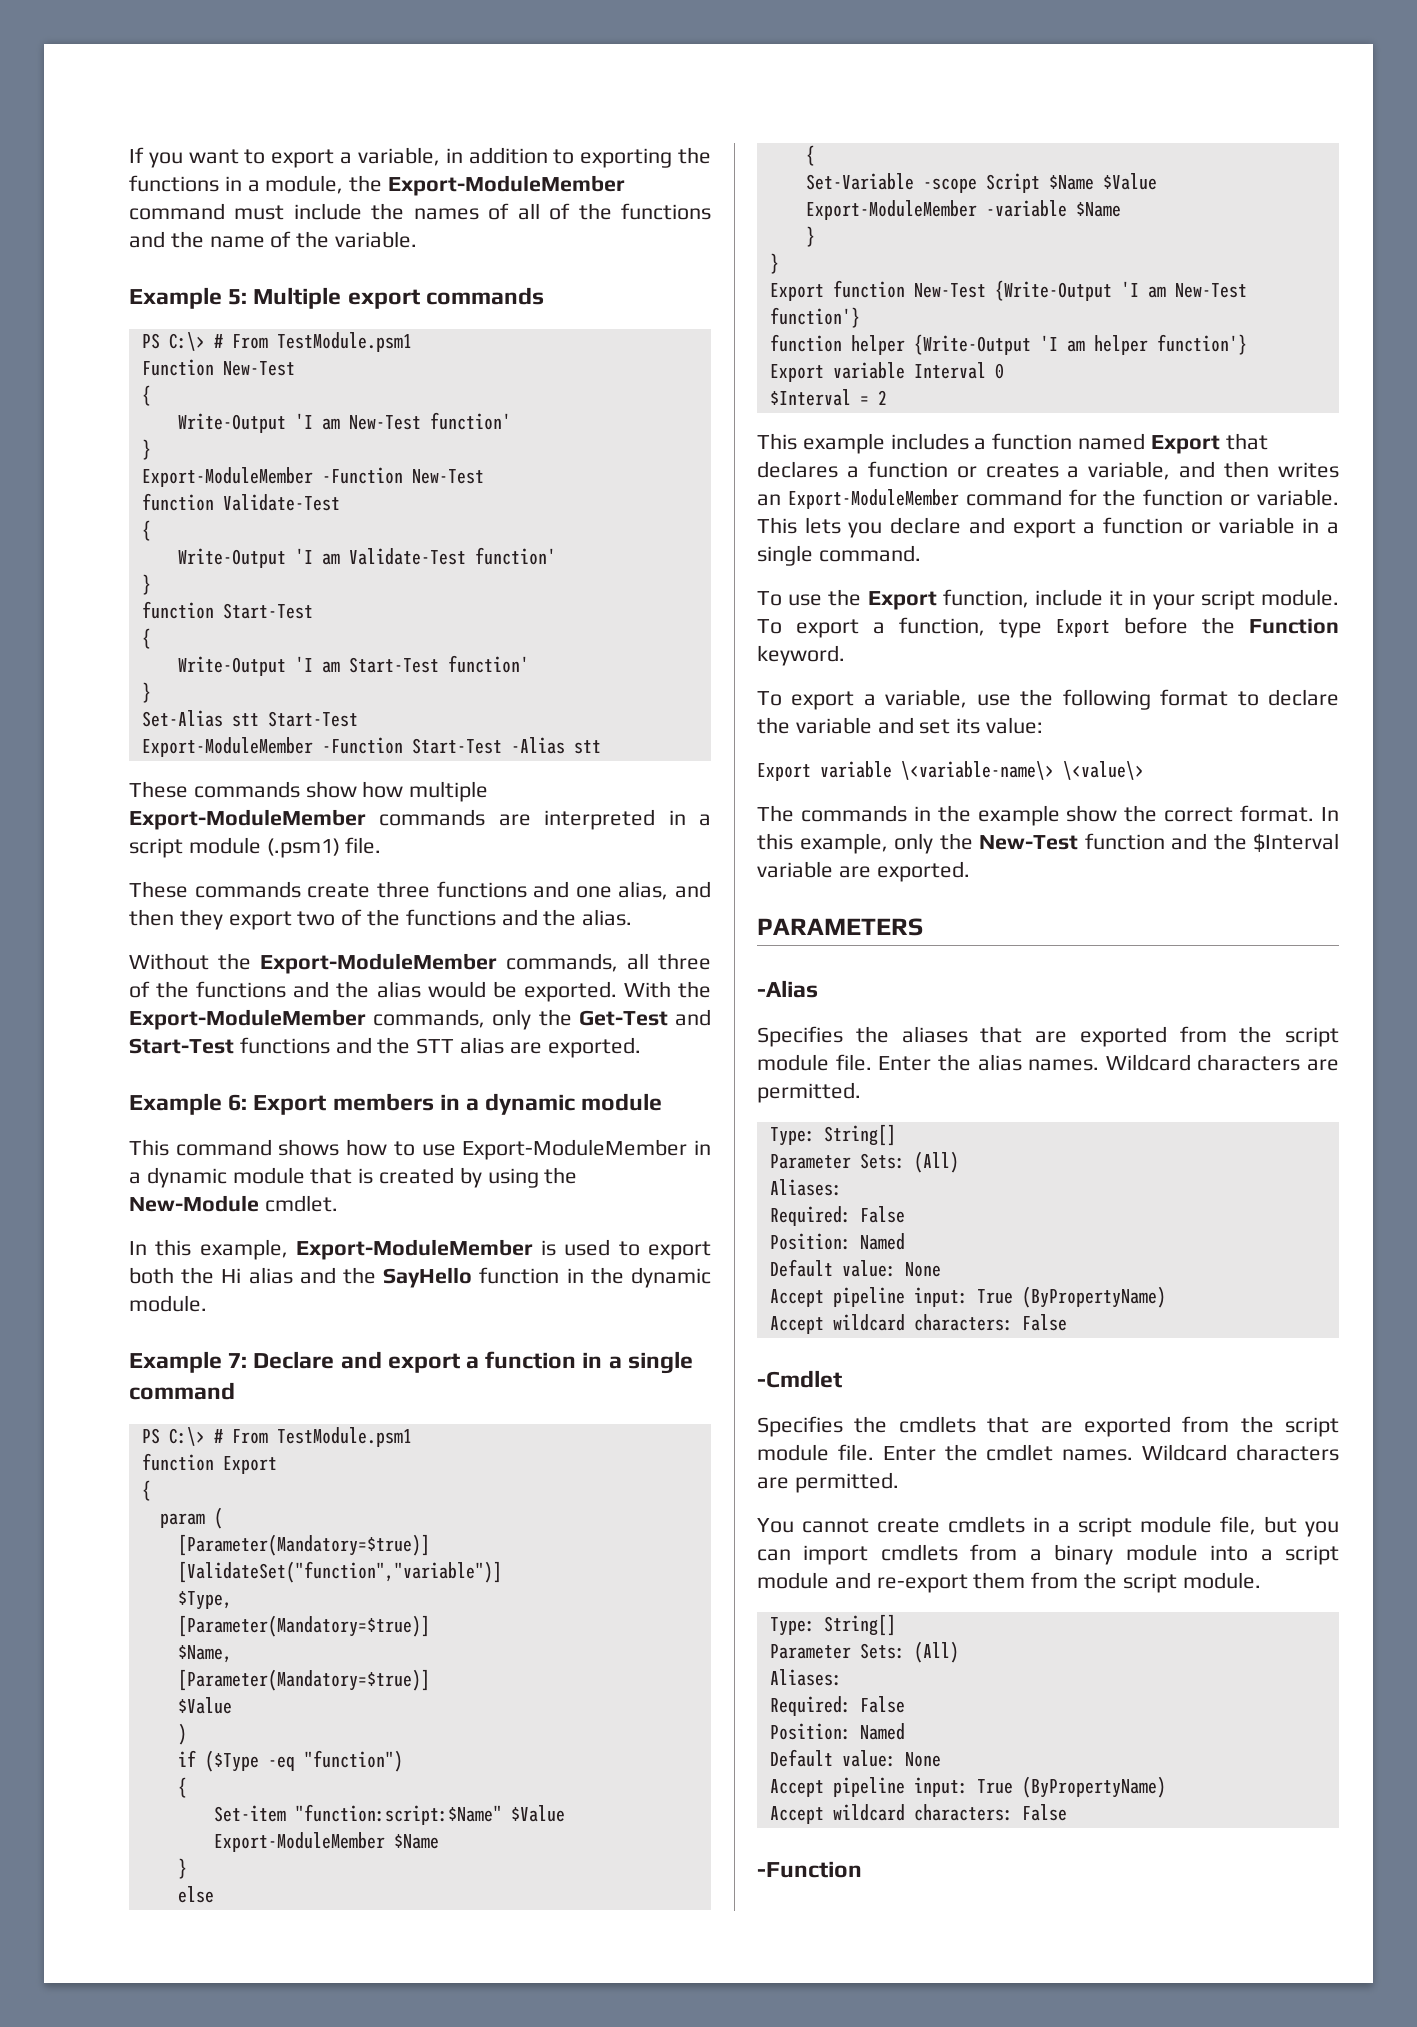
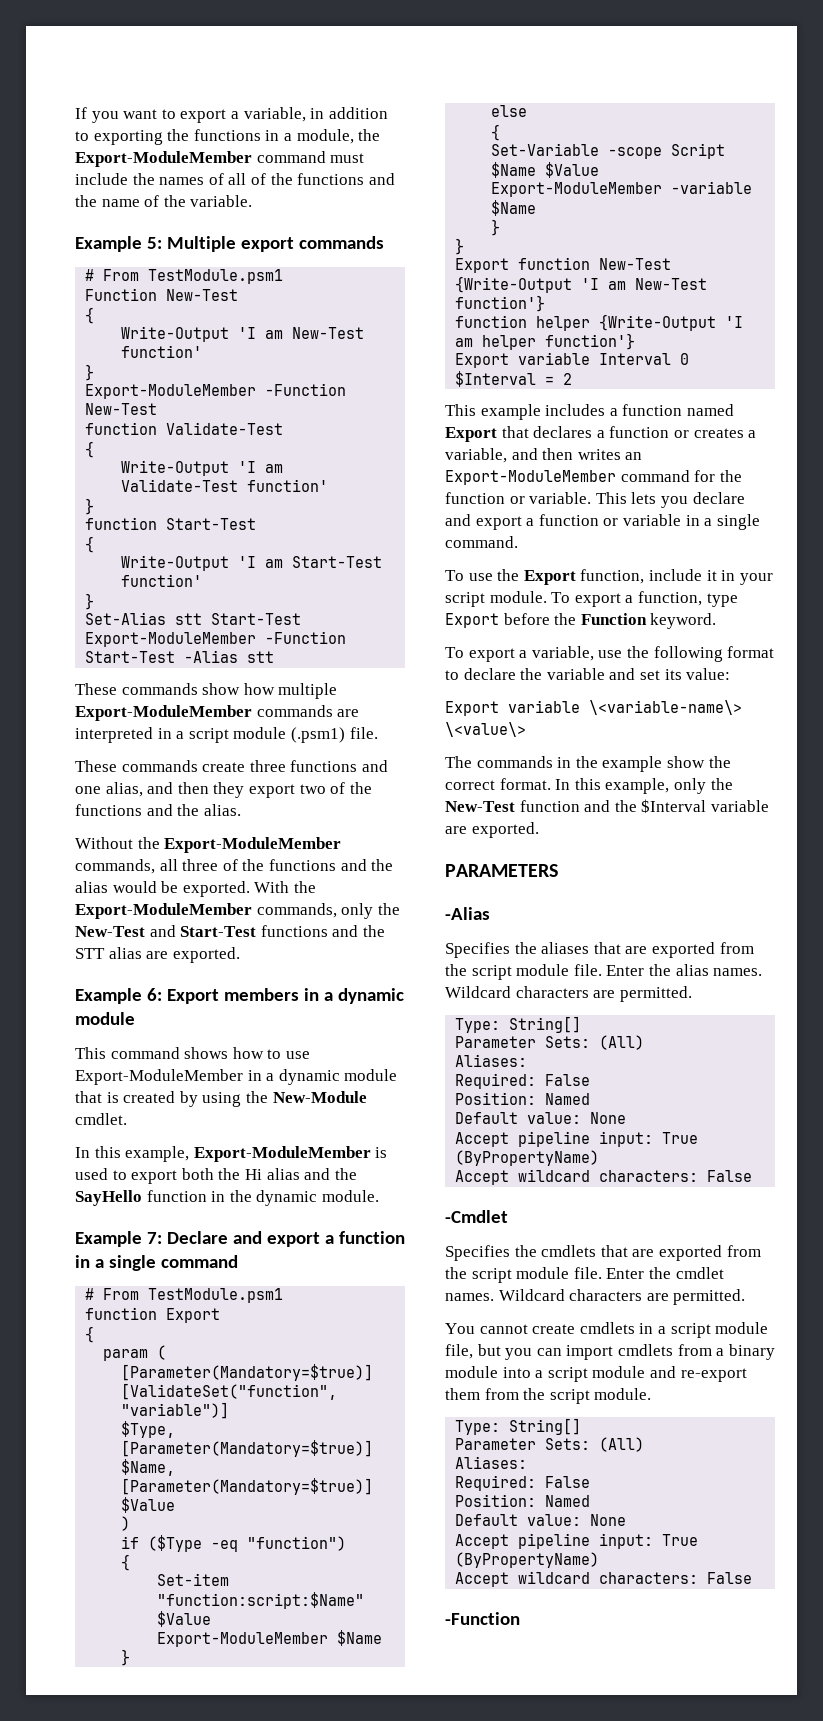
  Example 5: Multiple export commands
- PS C:\> # From TestModule.psm1
+ # From TestModule.psm1
- With the Export-ModuleMember commands, only the Get-Test and Start-Test functions and the STT alias are exported.
+ With the Export-ModuleMember commands, only the New-Test and Start-Test functions and the STT alias are exported.
  Example 7: Declare and export a function in a single command
- PS C:\> # From TestModule.psm1
+ # From TestModule.psm1

